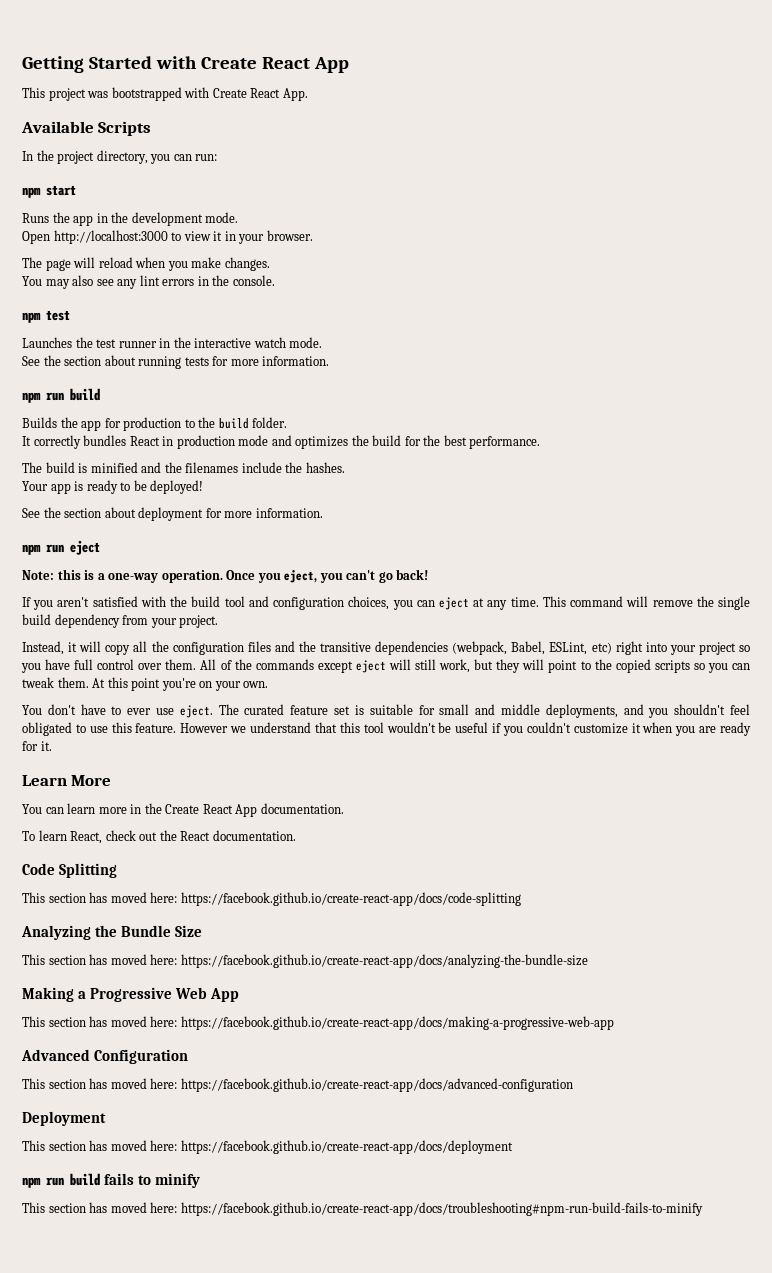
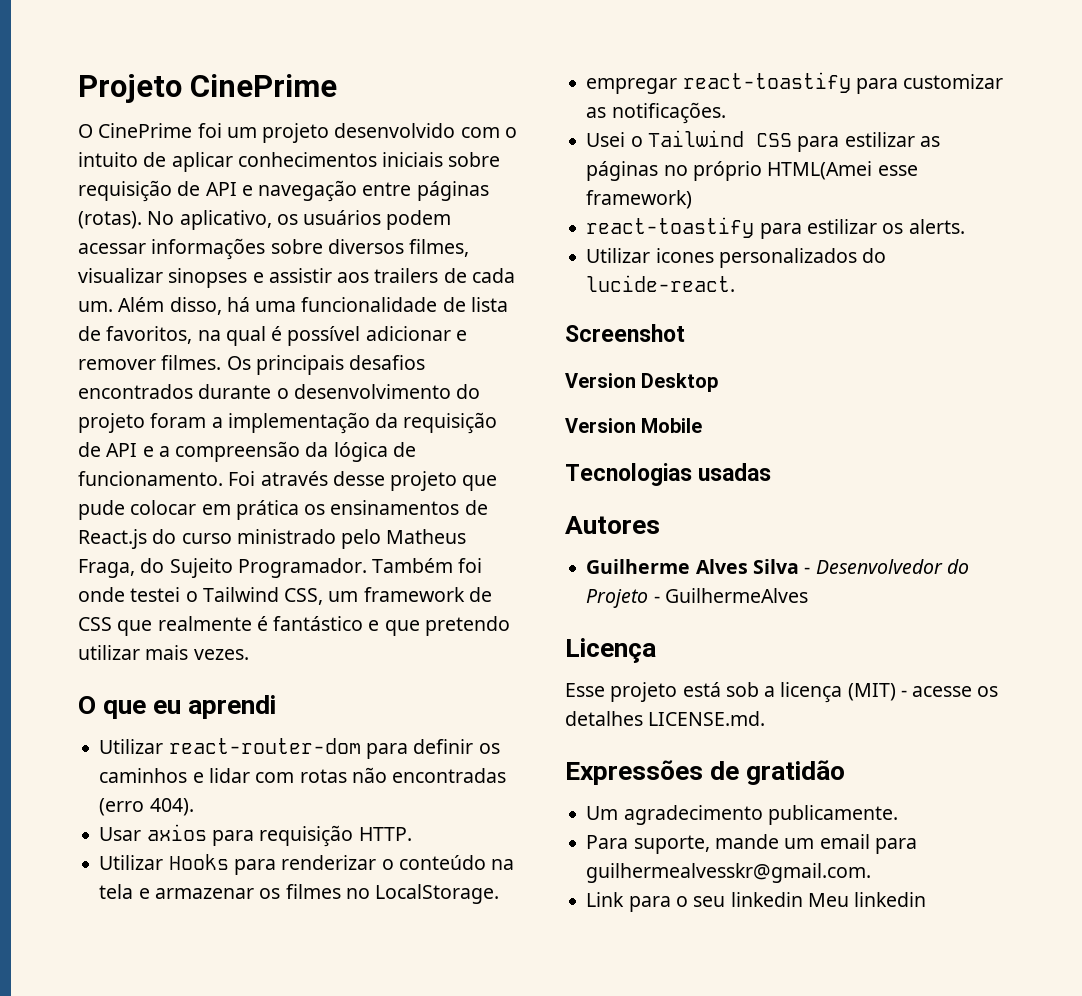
- Getting Started with Create React App
- This project was bootstrapped with Create React App.
- Available Scripts
- In the project directory, you can run:
- npm start
- Runs the app in the development mode.
- Open http://localhost:3000 to view it in your browser.
- The page will reload when you make changes.
- You may also see any lint errors in the console.
- npm test
- Launches the test runner in the interactive watch mode.
- See the section about running tests for more information.
- npm run build
- Builds the app for production to the build folder.
- It correctly bundles React in production mode and optimizes the build for the best performance.
- The build is minified and the filenames include the hashes.
- Your app is ready to be deployed!
- See the section about deployment for more information.
- npm run eject
- Note: this is a one-way operation. Once you eject, you can't go back!
- If you aren't satisfied with the build tool and configuration choices, you can eject at any time. This command will remove the single build dependency from your project.
- Instead, it will copy all the configuration files and the transitive dependencies (webpack, Babel, ESLint, etc) right into your project so you have full control over them. All of the commands except eject will still work, but they will point to the copied scripts so you can tweak them. At this point you're on your own.
- You don't have to ever use eject. The curated feature set is suitable for small and middle deployments, and you shouldn't feel obligated to use this feature. However we understand that this tool wouldn't be useful if you couldn't customize it when you are ready for it.
- Learn More
- You can learn more in the Create React App documentation.
- To learn React, check out the React documentation.
- Code Splitting
- This section has moved here: https://facebook.github.io/create-react-app/docs/code-splitting
- Analyzing the Bundle Size
- This section has moved here: https://facebook.github.io/create-react-app/docs/analyzing-the-bundle-size
- Making a Progressive Web App
- This section has moved here: https://facebook.github.io/create-react-app/docs/making-a-progressive-web-app
- Advanced Configuration
- This section has moved here: https://facebook.github.io/create-react-app/docs/advanced-configuration
- Deployment
- This section has moved here: https://facebook.github.io/create-react-app/docs/deployment
- npm run build fails to minify
- This section has moved here: https://facebook.github.io/create-react-app/docs/troubleshooting#npm-run-build-fails-to-minify
+ Projeto CinePrime
+ O CinePrime foi um projeto desenvolvido com o intuito de aplicar conhecimentos iniciais sobre requisição de API e navegação entre páginas (rotas). No aplicativo, os usuários podem acessar informações sobre diversos filmes, visualizar sinopses e assistir aos trailers de cada um. Além disso, há uma funcionalidade de lista de favoritos, na qual é possível adicionar e remover filmes. Os principais desafios encontrados durante o desenvolvimento do projeto foram a implementação da requisição de API e a compreensão da lógica de funcionamento. Foi através desse projeto que pude colocar em prática os ensinamentos de React.js do curso ministrado pelo Matheus Fraga, do Sujeito Programador. Também foi onde testei o Tailwind CSS, um framework de CSS que realmente é fantástico e que pretendo utilizar mais vezes.
+ O que eu aprendi
+ Utilizar react-router-dom para definir os caminhos e lidar com rotas não encontradas (erro 404).
+ Usar axios para requisição HTTP.
+ Utilizar Hooks para renderizar o conteúdo na tela e armazenar os filmes no LocalStorage.
+ empregar react-toastify para customizar as notificações.
+ Usei o Tailwind CSS para estilizar as páginas no próprio HTML(Amei esse framework)
+ react-toastify para estilizar os alerts.
+ Utilizar icones personalizados do lucide-react.
+ Screenshot
+ Version Desktop
+ Version Mobile
+ Tecnologias usadas
+ Autores
+ Guilherme Alves Silva - Desenvolvedor do Projeto - GuilhermeAlves
+ Licença
+ Esse projeto está sob a licença (MIT) - acesse os detalhes LICENSE.md.
+ Expressões de gratidão
+ Um agradecimento publicamente.
+ Para suporte, mande um email para guilhermealvesskr@gmail.com.
+ Link para o seu linkedin Meu linkedin

